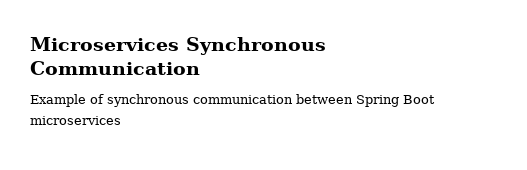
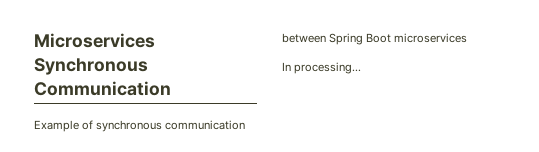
+ In processing...

